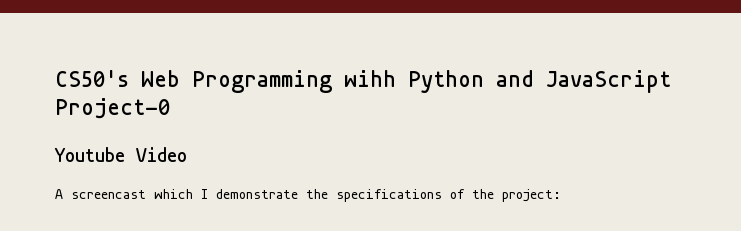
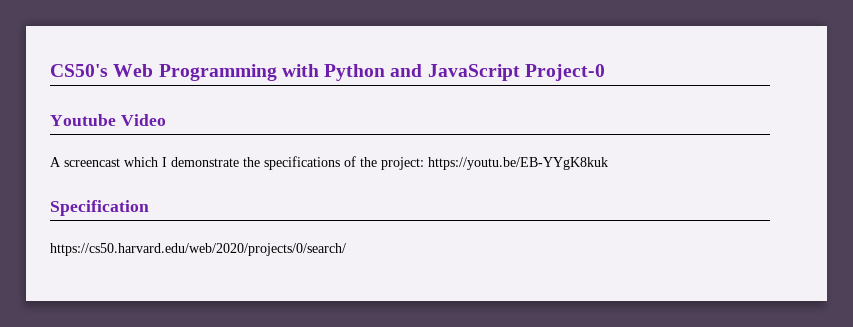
- CS50's Web Programming wihh Python and JavaScript Project-0
+ CS50's Web Programming with Python and JavaScript Project-0
- A screencast which I demonstrate the specifications of the project:
+ A screencast which I demonstrate the specifications of the project: https://youtu.be/EB-YYgK8kuk
+ Specification
+ https://cs50.harvard.edu/web/2020/projects/0/search/

